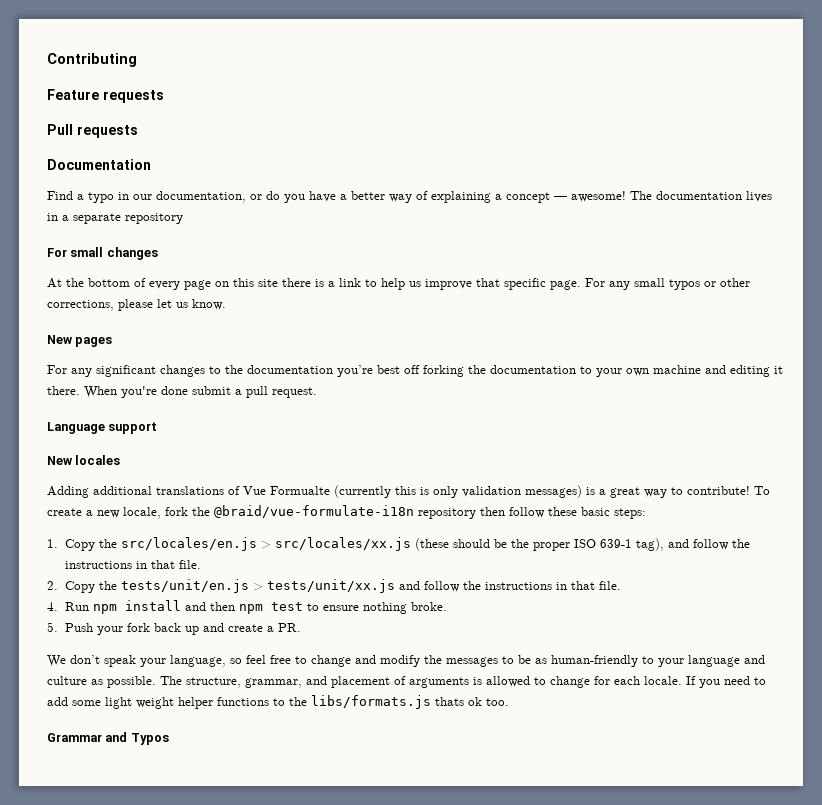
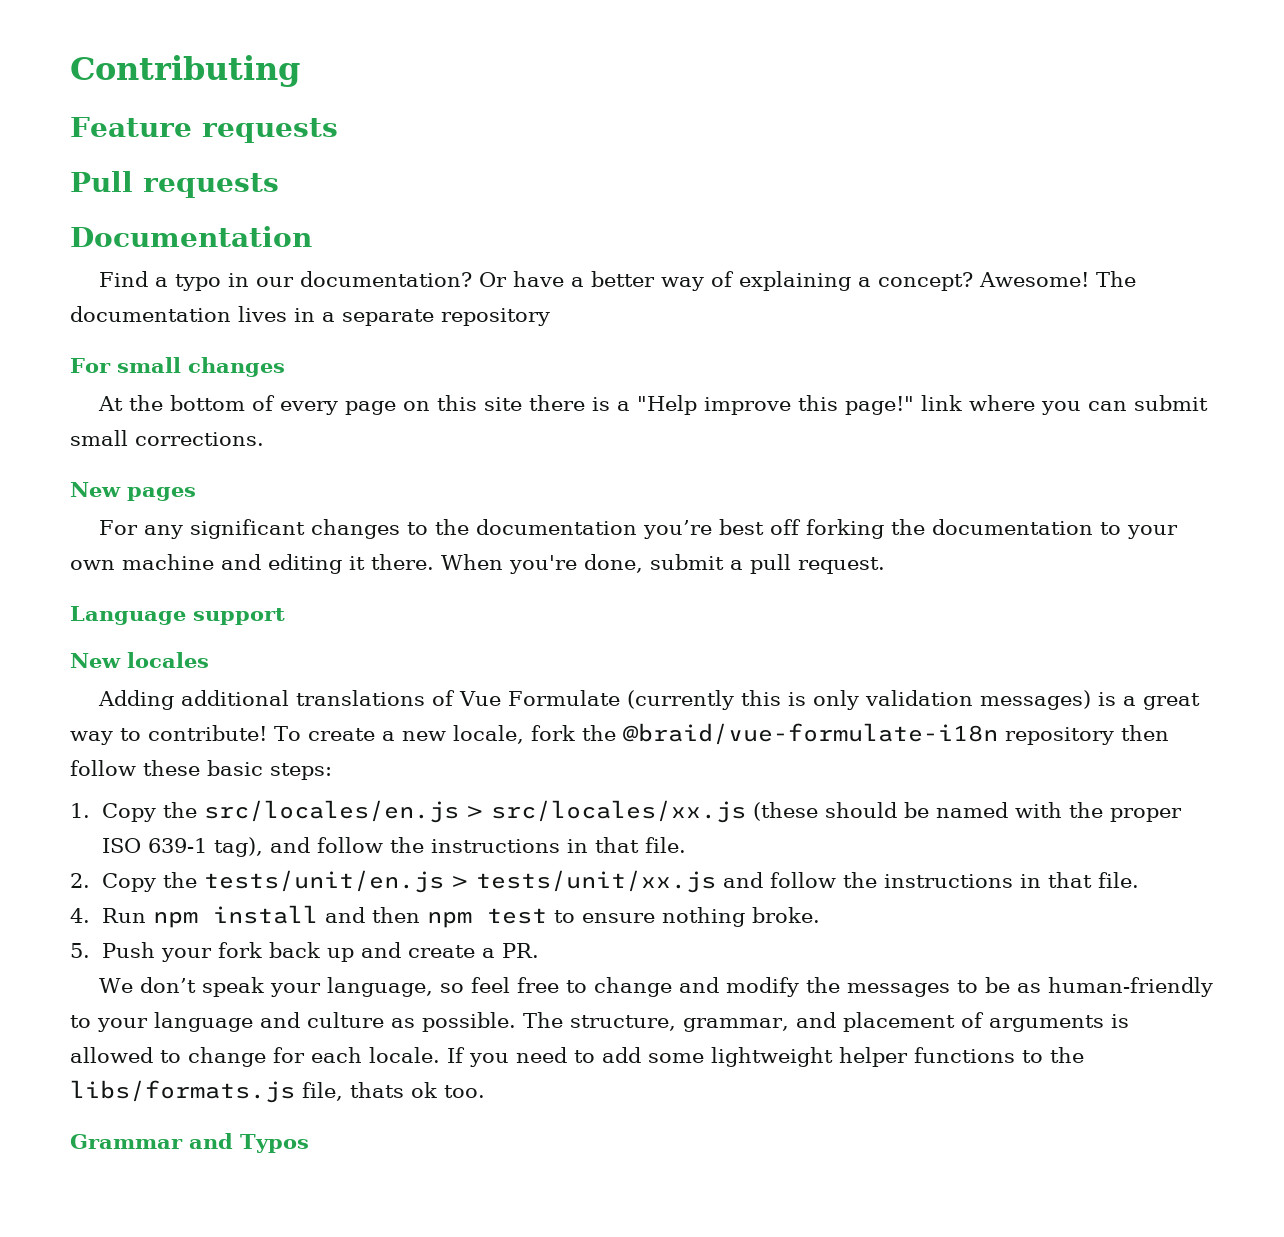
- Find a typo in our documentation, or do you have a better way of explaining a concept — awesome!
+ Find a typo in our documentation? Or have a better way of explaining a concept? Awesome!
- At the bottom of every page on this site there is a link to help us improve that specific page. For any small typos or other corrections, please let us know.
+ At the bottom of every page on this site there is a "Help improve this page!" link where you can submit small corrections.
- When you're done submit a pull request.
+ When you're done, submit a pull request.
- Adding additional translations of Vue Formualte (currently this is only validation messages) is a great way to contribute!
+ Adding additional translations of Vue Formulate (currently this is only validation messages) is a great way to contribute!
- 1. Copy the src/locales/en.js > src/locales/xx.js (these should be the proper ISO 639-1 tag), and follow the instructions in that file.
+ 1. Copy the src/locales/en.js > src/locales/xx.js (these should be named with the proper ISO 639-1 tag), and follow the instructions in that file.
- If you need to add some light weight helper functions to the libs/formats.js thats ok too.
+ If you need to add some lightweight helper functions to the libs/formats.js file, thats ok too.

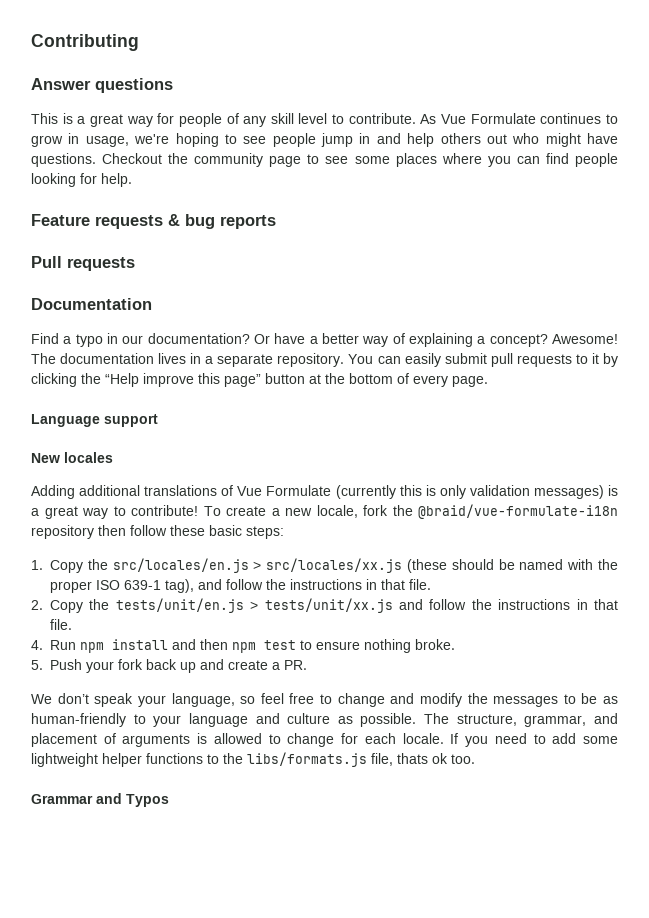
+ Answer questions
+ This is a great way for people of any skill level to contribute. As Vue Formulate continues to grow in usage, we're hoping to see people jump in and help others out who might have questions. Checkout the community page to see some places where you can find people looking for help.
- Feature requests
+ Feature requests & bug reports
- The documentation lives in a separate repository
- For small changes
- At the bottom of every page on this site there is a "Help improve this page!" link where you can submit small corrections.
- New pages
- For any significant changes to the documentation you’re best off forking the documentation to your own machine and editing it there. When you're done, submit a pull request.
+ The documentation lives in a separate repository. You can easily submit pull requests to it by clicking the “Help improve this page” button at the bottom of every page.

